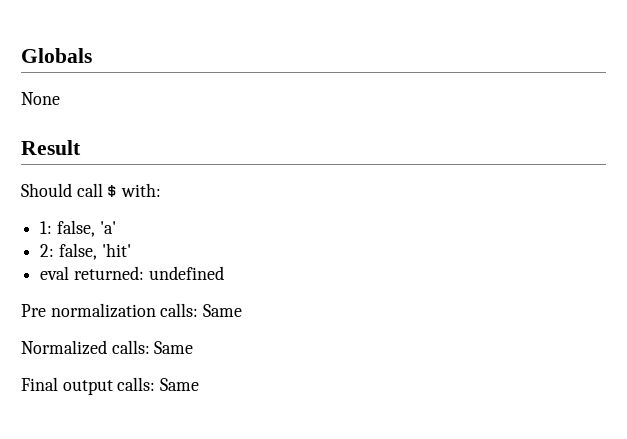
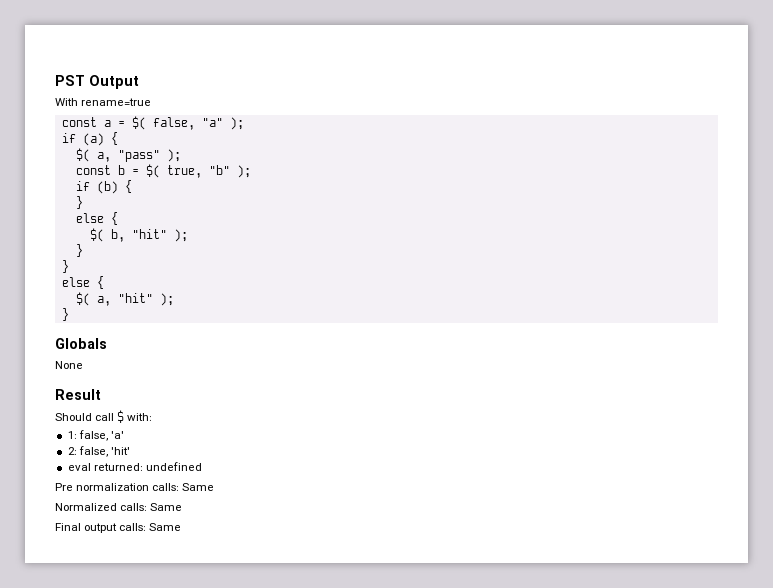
+ PST Output
+ With rename=true
+ const a = $( false, "a" );
+ if (a) {
+ $( a, "pass" );
+ const b = $( true, "b" );
+ if (b) {
+ }
+ else {
+ $( b, "hit" );
+ }
+ }
+ else {
+ $( a, "hit" );
+ }

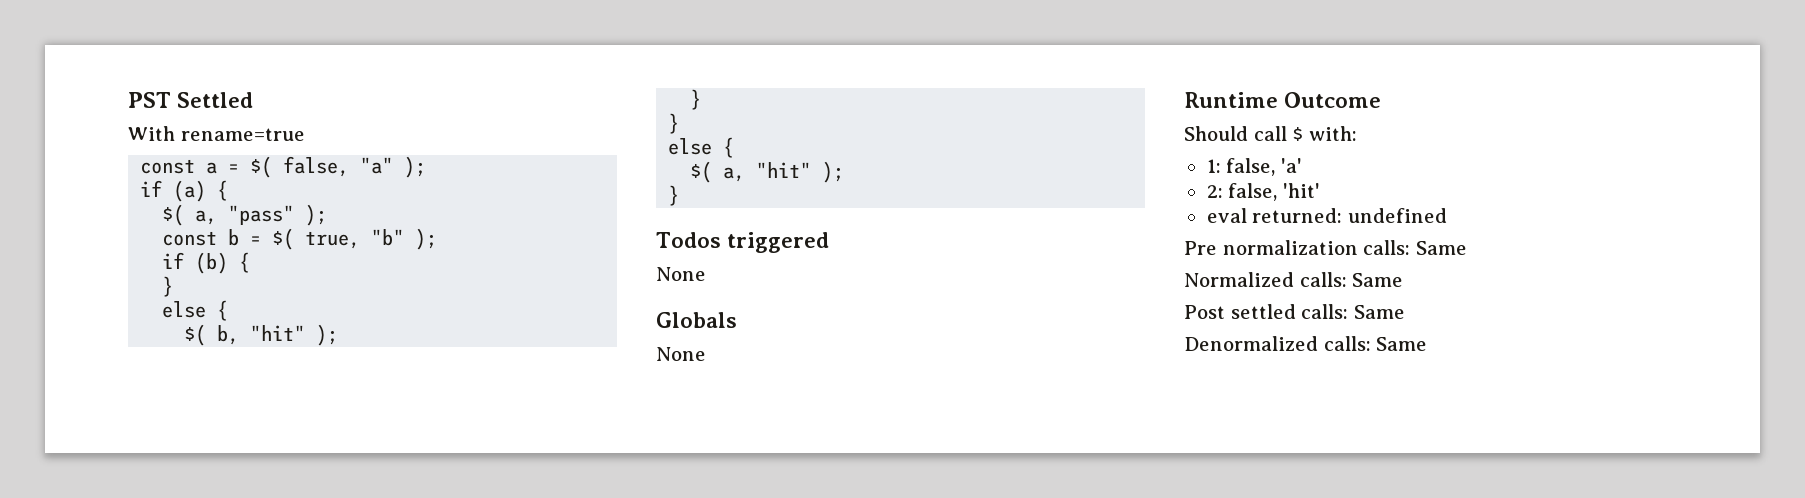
- PST Output
+ PST Settled
+ Todos triggered
+ None
- Result
+ Runtime Outcome
- Final output calls: Same
+ Post settled calls: Same
+ Denormalized calls: Same

